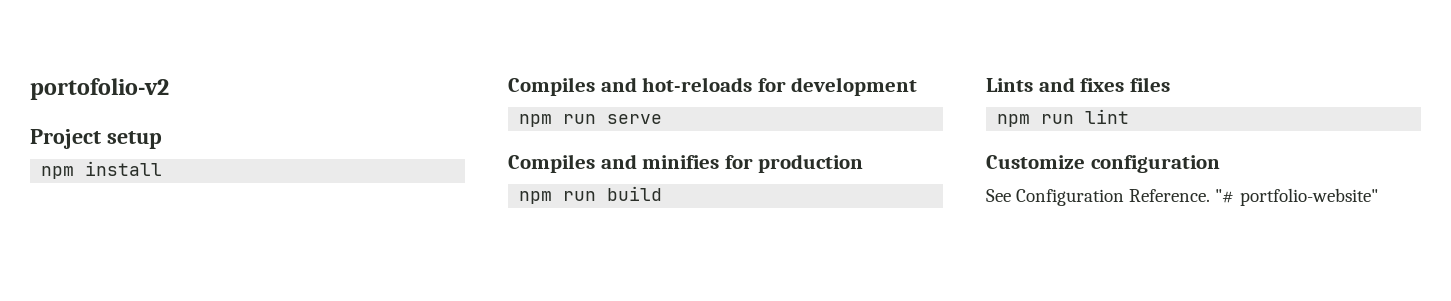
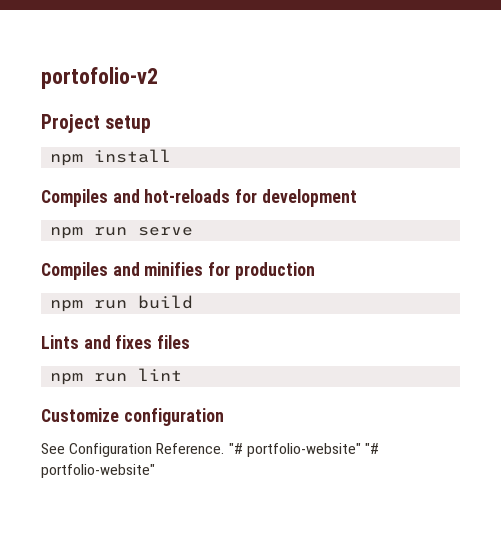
- "# portfolio-website"
+ "# portfolio-website" "# portfolio-website"

